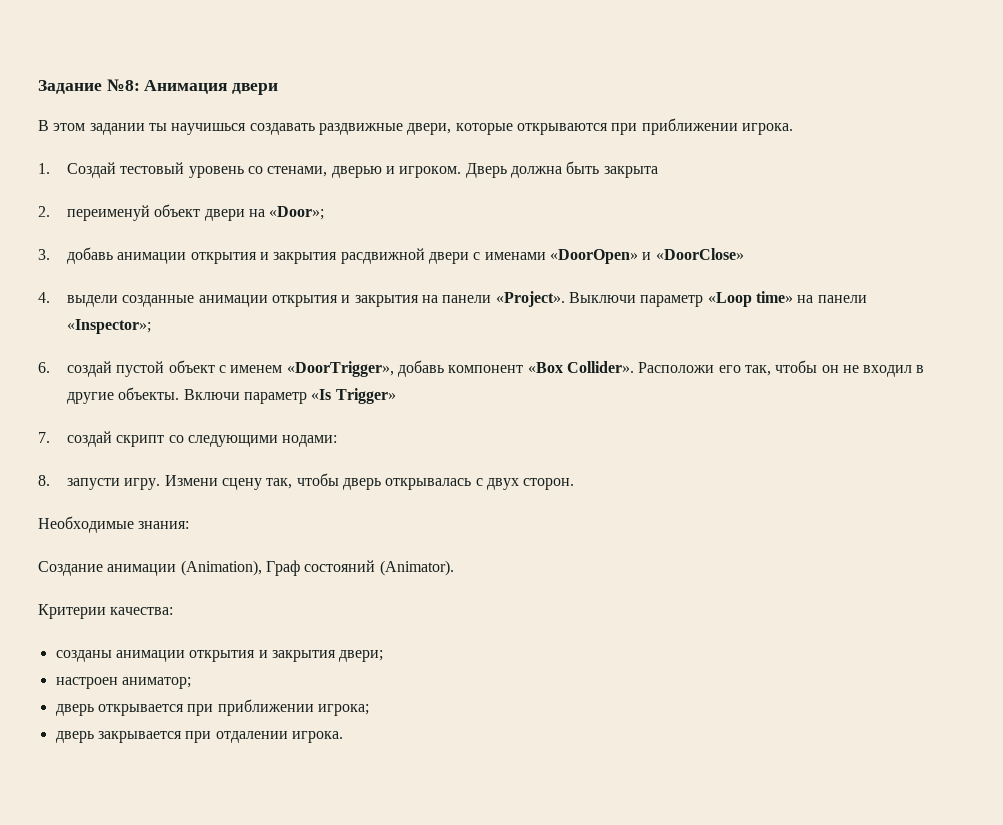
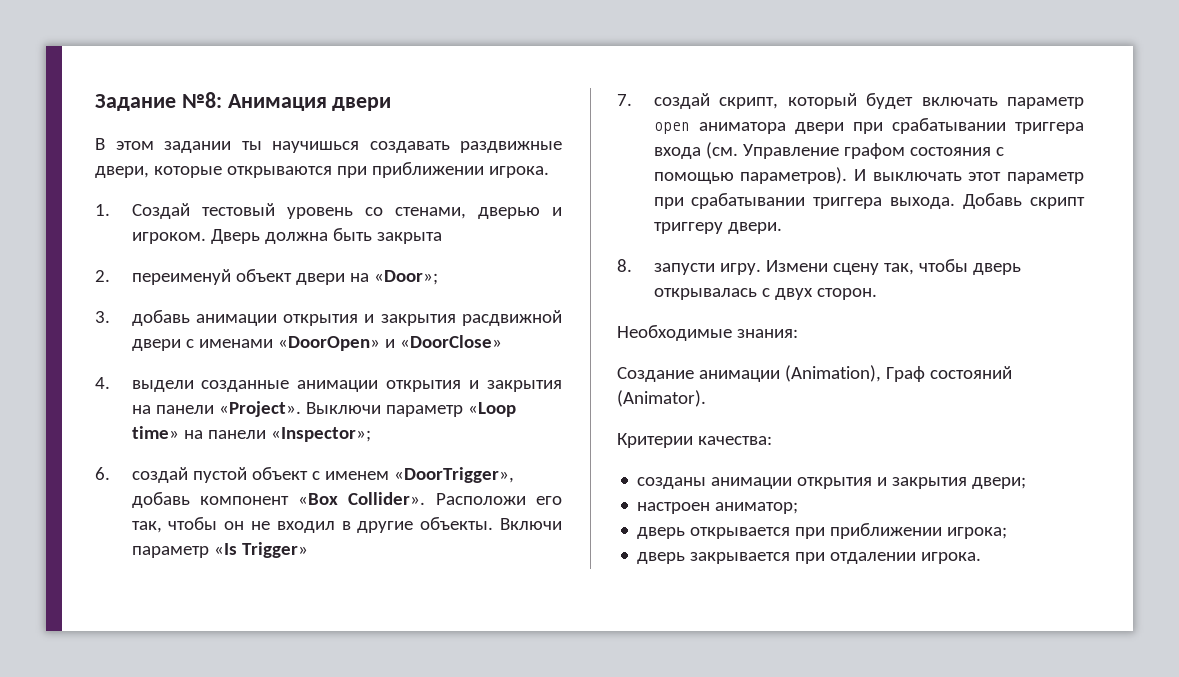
- 7. создай скрипт со следующими нодами:
+ 7. создай скрипт, который будет включать параметр open аниматора двери при срабатывании триггера входа (см. Управление графом состояния с помощью параметров). И выключать этот параметр при срабатывании триггера выхода. Добавь скрипт триггеру двери.

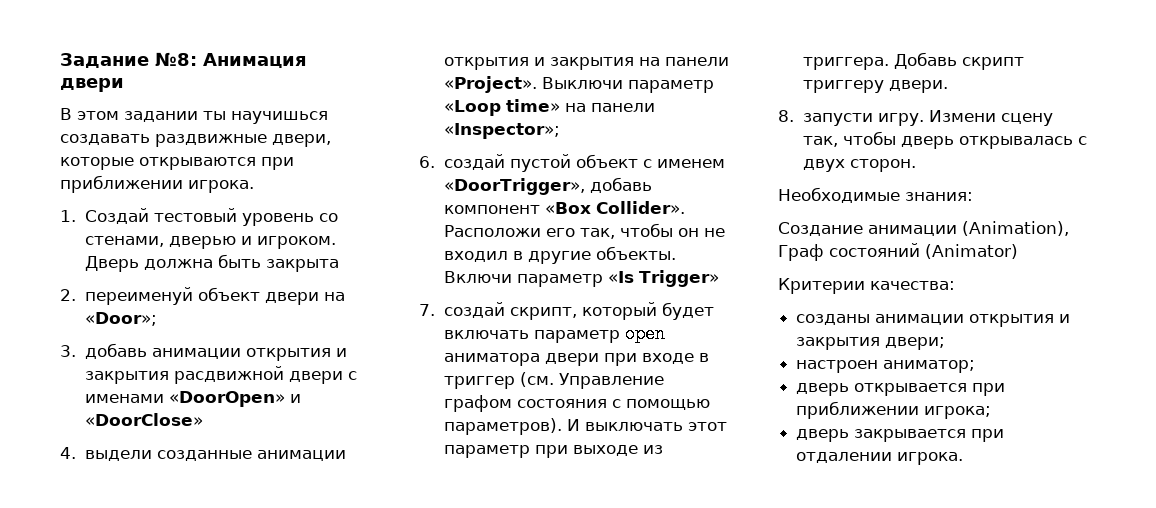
- 7. создай скрипт, который будет включать параметр open аниматора двери при срабатывании триггера входа (см. Управление графом состояния с помощью параметров).
+ 7. создай скрипт, который будет включать параметр open аниматора двери при входе в триггер (см. Управление графом состояния с помощью параметров).
- И выключать этот параметр при срабатывании триггера выхода.
+ И выключать этот параметр при выходе из триггера.
- Создание анимации (Animation), Граф состояний (Animator).
+ Создание анимации (Animation), Граф состояний (Animator)

